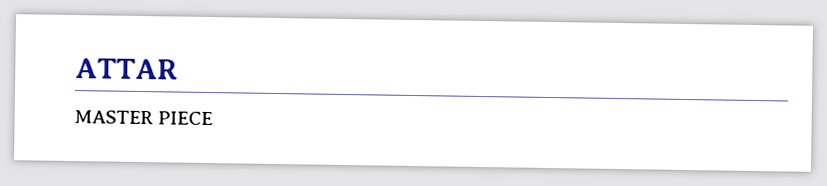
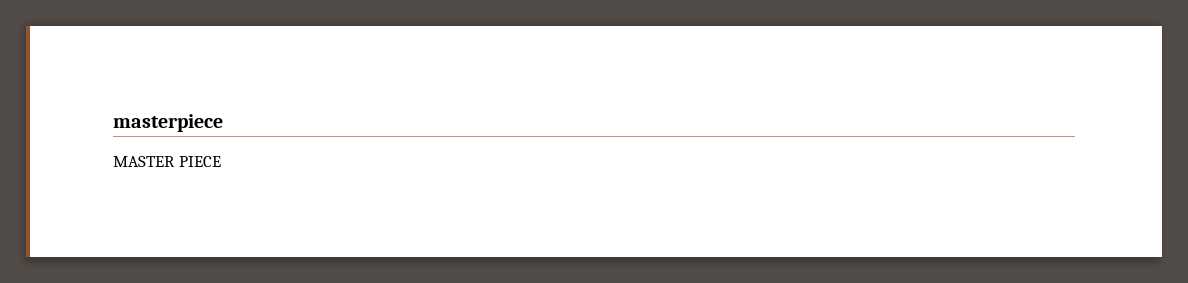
- ATTAR
+ masterpiece

